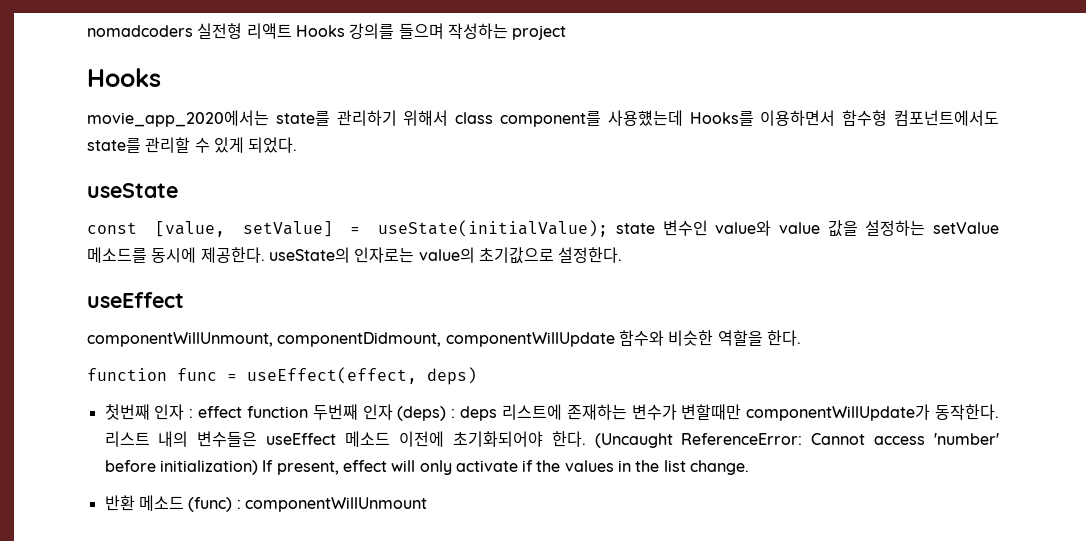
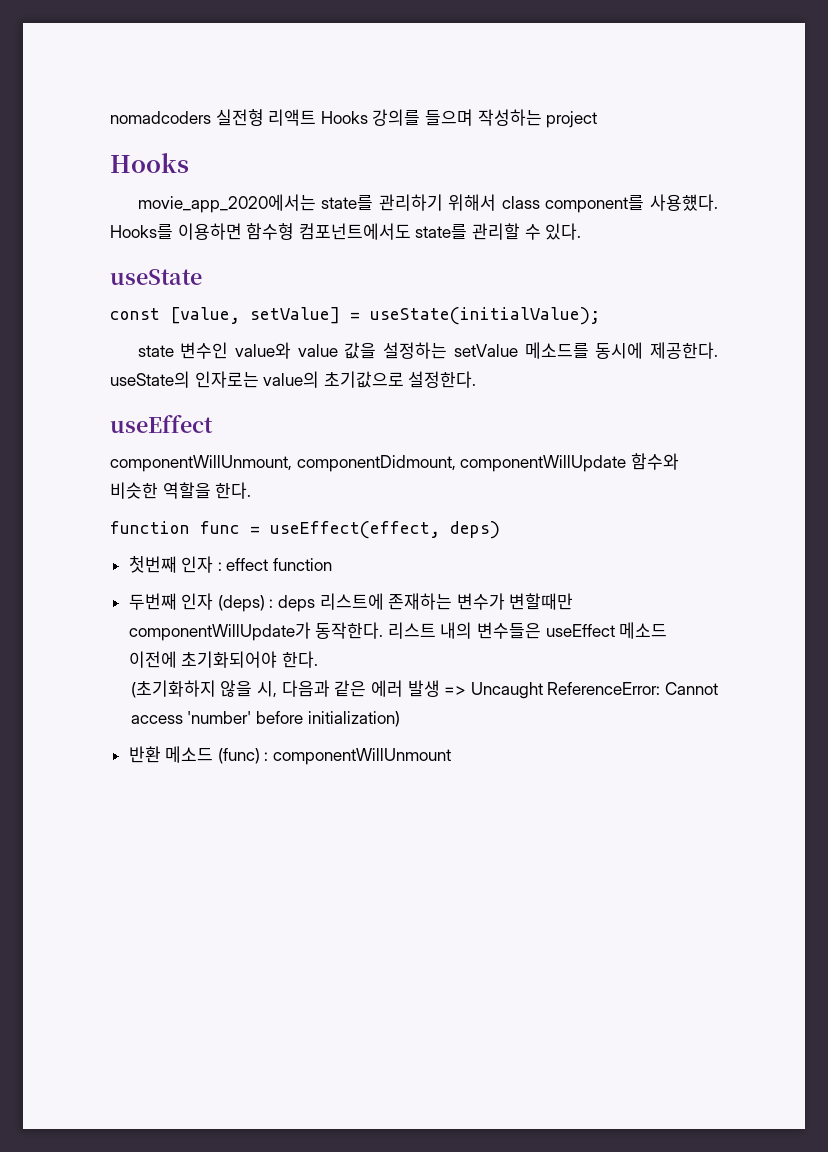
- movie_app_2020에서는 state를 관리하기 위해서 class component를 사용헀는데 Hooks를 이용하면서 함수형 컴포넌트에서도 state를 관리할 수 있게 되었다.
+ movie_app_2020에서는 state를 관리하기 위해서 class component를 사용헀다. Hooks를 이용하면 함수형 컴포넌트에서도 state를 관리할 수 있다.
- const [value, setValue] = useState(initialValue); state 변수인 value와 value 값을 설정하는 setValue 메소드를 동시에 제공한다. useState의 인자로는 value의 초기값으로 설정한다.
+ const [value, setValue] = useState(initialValue);
+ state 변수인 value와 value 값을 설정하는 setValue 메소드를 동시에 제공한다. useState의 인자로는 value의 초기값으로 설정한다.
- 첫번째 인자 : effect function 두번째 인자 (deps) : deps 리스트에 존재하는 변수가 변할때만 componentWillUpdate가 동작한다.
+ 첫번째 인자 : effect function
+ 두번째 인자 (deps) : deps 리스트에 존재하는 변수가 변할때만 componentWillUpdate가 동작한다.
- 리스트 내의 변수들은 useEffect 메소드 이전에 초기화되어야 한다. (Uncaught ReferenceError: Cannot access 'number' before initialization) If present, effect will only activate if the values in the list change.
+ 리스트 내의 변수들은 useEffect 메소드 이전에 초기화되어야 한다.
+ (초기화하지 않을 시, 다음과 같은 에러 발생 => Uncaught ReferenceError: Cannot access 'number' before initialization)

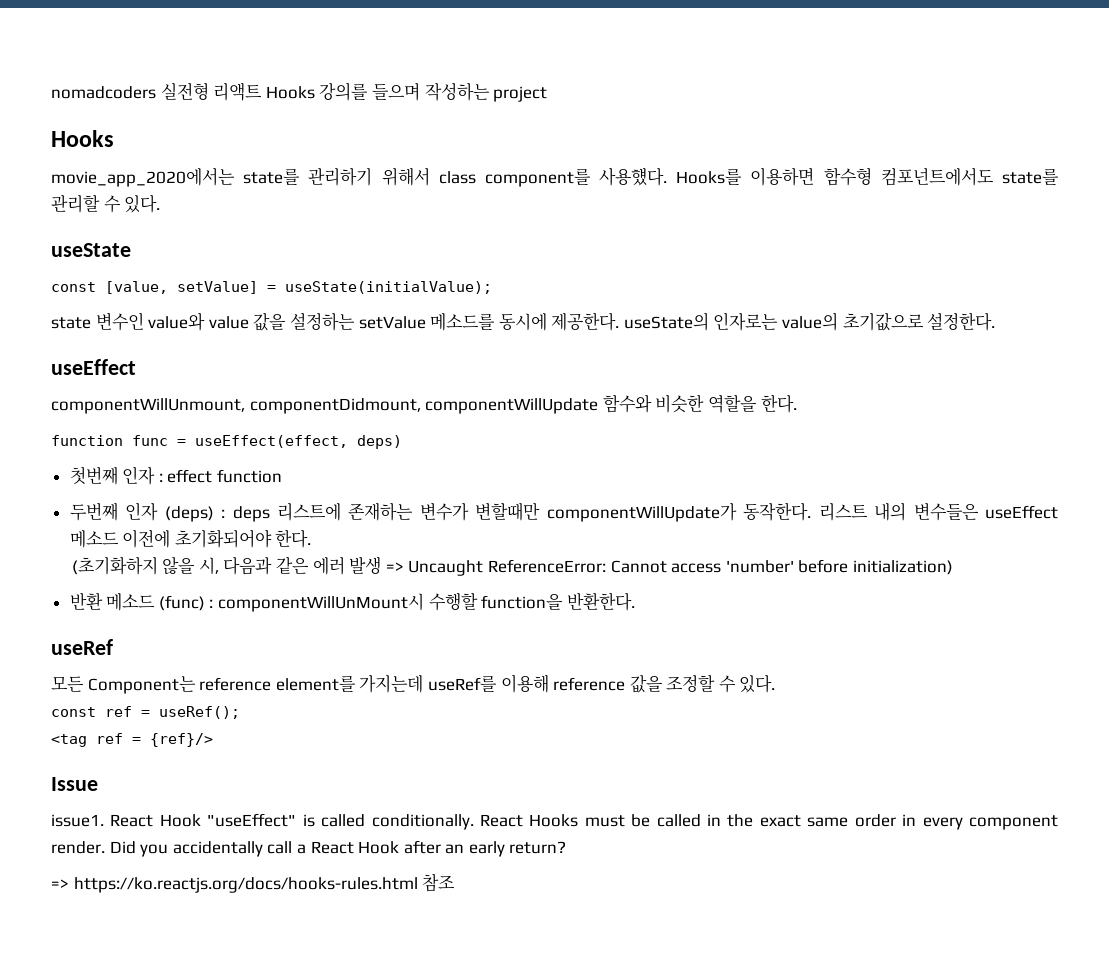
- 반환 메소드 (func) : componentWillUnmount
+ 반환 메소드 (func) : componentWillUnMount시 수행할 function을 반환한다.
+ useRef
+ 모든 Component는 reference element를 가지는데 useRef를 이용해 reference 값을 조정할 수 있다.
+ const ref = useRef();
+ <tag ref = {ref}/>
+ Issue
+ issue1. React Hook "useEffect" is called conditionally. React Hooks must be called in the exact same order in every component render. Did you accidentally call a React Hook after an early return?
+ => https://ko.reactjs.org/docs/hooks-rules.html 참조

